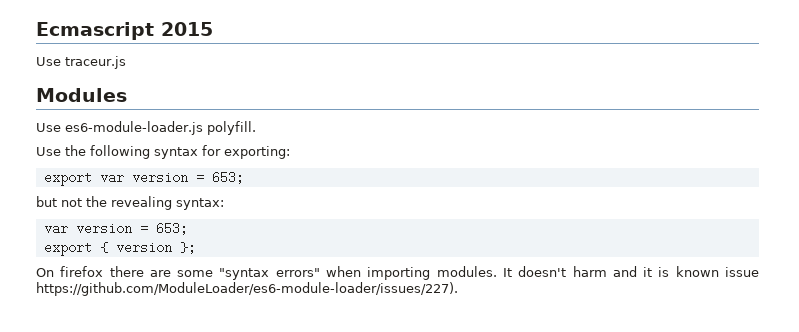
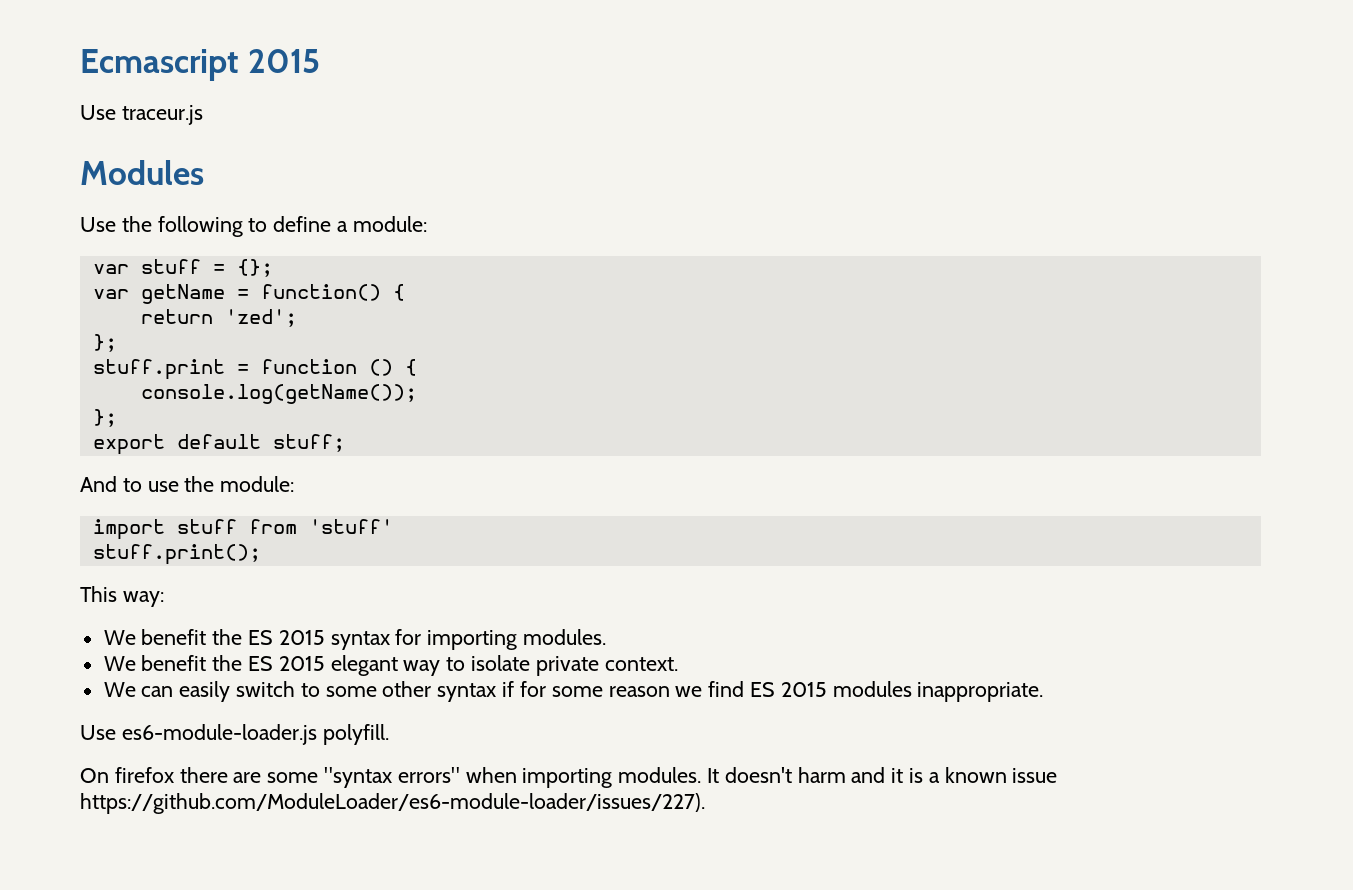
+ Use the following to define a module:
+ var stuff = {};
+ var getName = function() {
+ return 'zed';
+ };
+ stuff.print = function () {
+ console.log(getName());
+ };
+ export default stuff;
+ And to use the module:
+ import stuff from 'stuff'
+ stuff.print();
+ This way:
+ We benefit the ES 2015 syntax for importing modules.
+ We benefit the ES 2015 elegant way to isolate private context.
+ We can easily switch to some other syntax if for some reason we find ES 2015 modules inappropriate.
  Use es6-module-loader.js polyfill.
- Use the following syntax for exporting:
- export var version = 653;
- but not the revealing syntax:
- var version = 653;
- export { version };
- It doesn't harm and it is known issue https://github.com/ModuleLoader/es6-module-loader/issues/227).
+ It doesn't harm and it is a known issue https://github.com/ModuleLoader/es6-module-loader/issues/227).

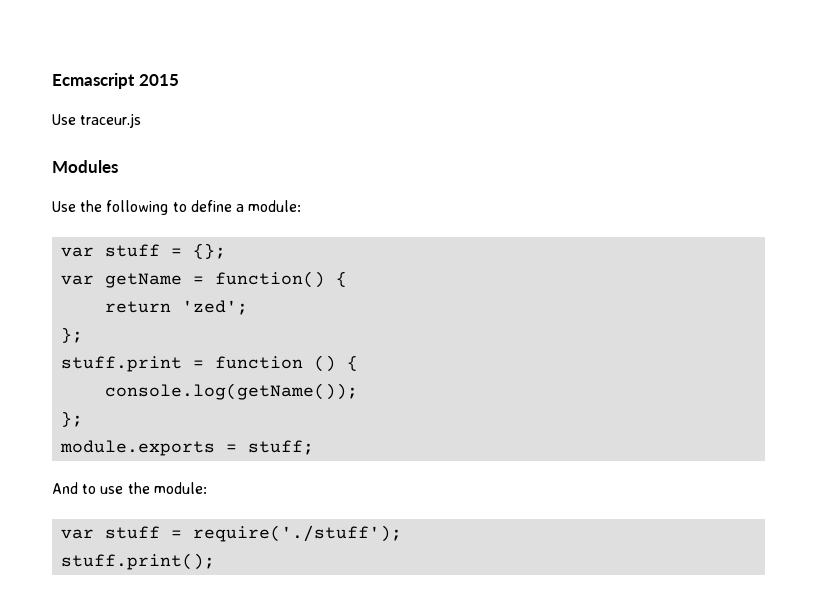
- export default stuff;
+ module.exports = stuff;
- import stuff from 'stuff'
+ var stuff = require('./stuff');
  stuff.print();
- This way:
- We benefit the ES 2015 syntax for importing modules.
- We benefit the ES 2015 elegant way to isolate private context.
- We can easily switch to some other syntax if for some reason we find ES 2015 modules inappropriate.
- Use es6-module-loader.js polyfill.
- On firefox there are some "syntax errors" when importing modules. It doesn't harm and it is a known issue https://github.com/ModuleLoader/es6-module-loader/issues/227).

